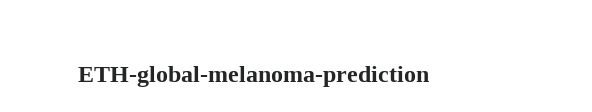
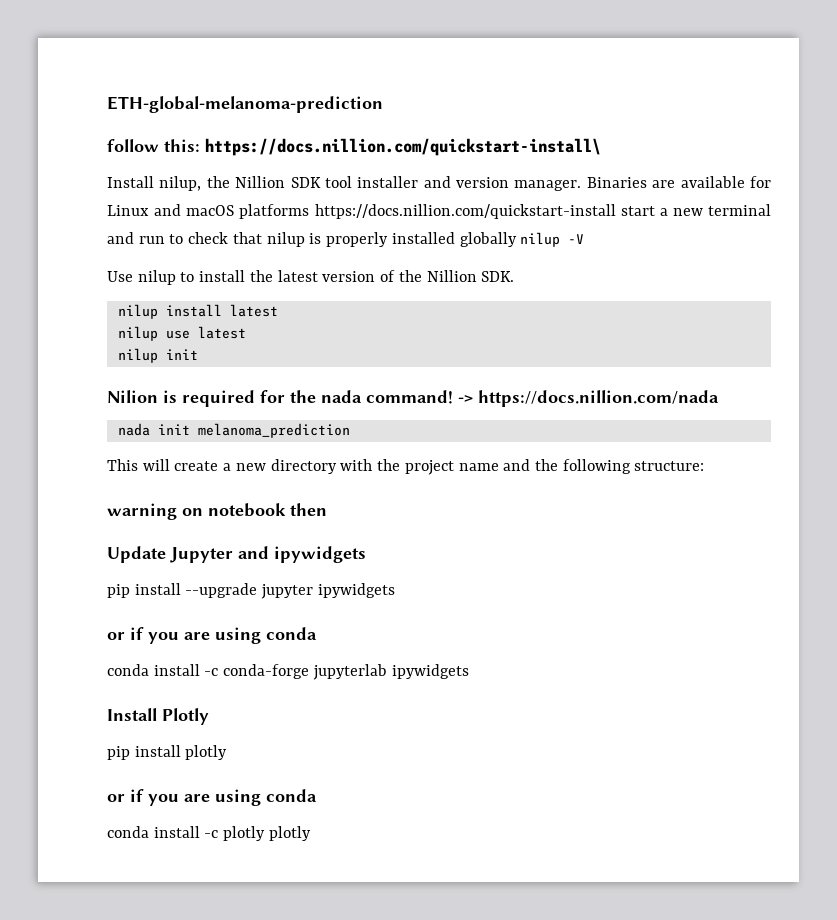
+ follow this: https://docs.nillion.com/quickstart-install\
+ Install nilup, the Nillion SDK tool installer and version manager. Binaries are available for Linux and macOS platforms https://docs.nillion.com/quickstart-install start a new terminal and run to check that nilup is properly installed globally nilup -V
+ Use nilup to install the latest version of the Nillion SDK.
+ nilup install latest
+ nilup use latest
+ nilup init
+ Nilion is required for the nada command! -> https://docs.nillion.com/nada
+ nada init melanoma_prediction
+ This will create a new directory with the project name and the following structure:
+ warning on notebook then
+ Update Jupyter and ipywidgets
+ pip install --upgrade jupyter ipywidgets
+ or if you are using conda
+ conda install -c conda-forge jupyterlab ipywidgets
+ Install Plotly
+ pip install plotly
+ or if you are using conda
+ conda install -c plotly plotly

